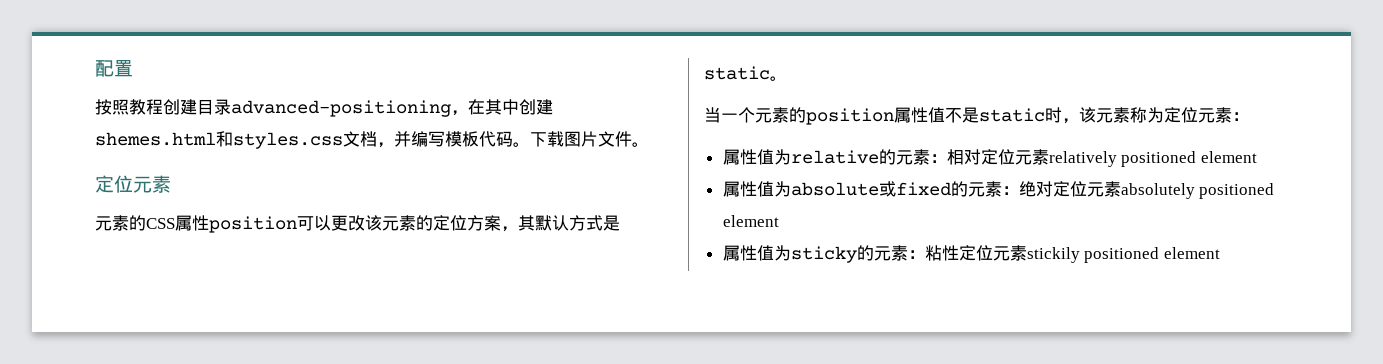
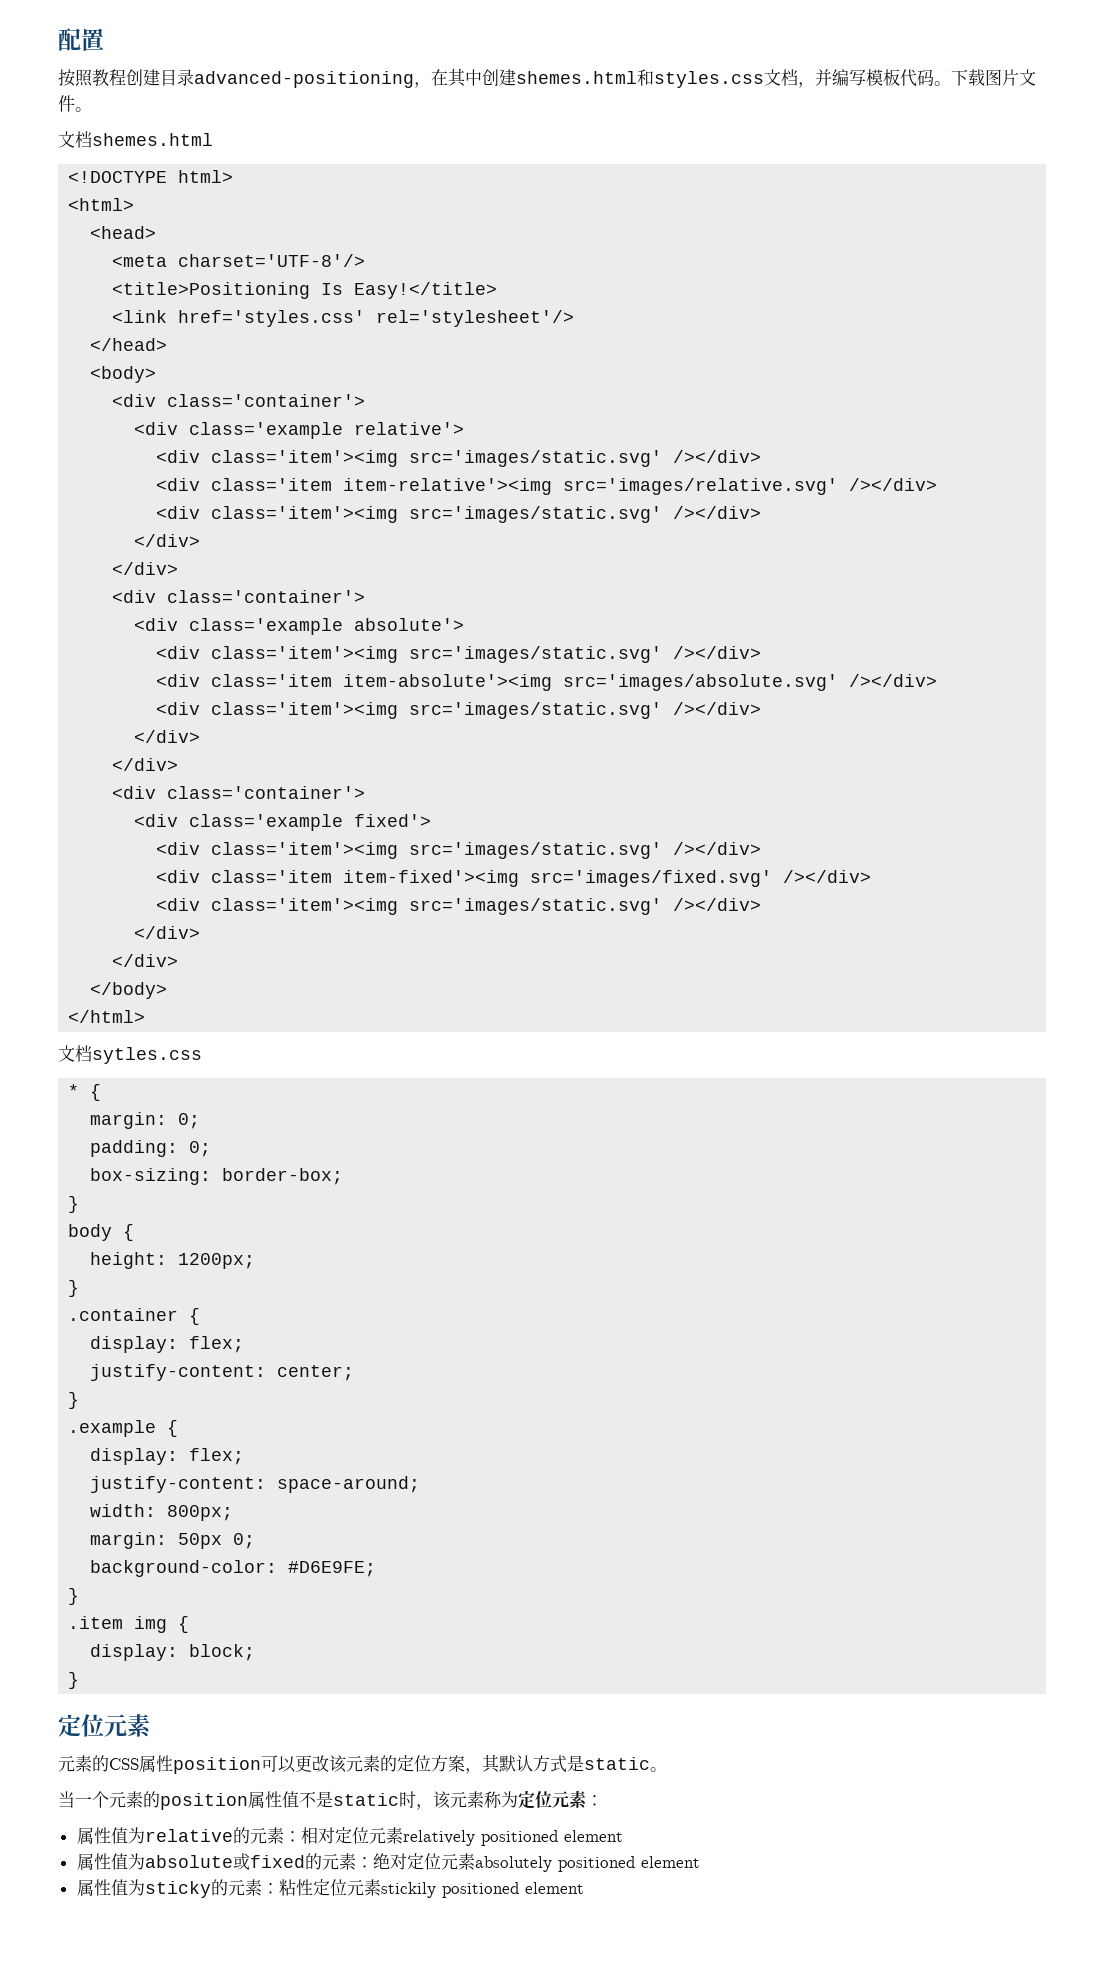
+ 文档shemes.html
+ <!DOCTYPE html>
+ <html>
+ <head>
+ <meta charset='UTF-8'/>
+ <title>Positioning Is Easy!</title>
+ <link href='styles.css' rel='stylesheet'/>
+ </head>
+ <body>
+ <div class='container'>
+ <div class='example relative'>
+ <div class='item'><img src='images/static.svg' /></div>
+ <div class='item item-relative'><img src='images/relative.svg' /></div>
+ <div class='item'><img src='images/static.svg' /></div>
+ </div>
+ </div>
+ <div class='container'>
+ <div class='example absolute'>
+ <div class='item'><img src='images/static.svg' /></div>
+ <div class='item item-absolute'><img src='images/absolute.svg' /></div>
+ <div class='item'><img src='images/static.svg' /></div>
+ </div>
+ </div>
+ <div class='container'>
+ <div class='example fixed'>
+ <div class='item'><img src='images/static.svg' /></div>
+ <div class='item item-fixed'><img src='images/fixed.svg' /></div>
+ <div class='item'><img src='images/static.svg' /></div>
+ </div>
+ </div>
+ </body>
+ </html>
+ 文档sytles.css
+ * {
+ margin: 0;
+ padding: 0;
+ box-sizing: border-box;
+ }
+ body {
+ height: 1200px;
+ }
+ .container {
+ display: flex;
+ justify-content: center;
+ }
+ .example {
+ display: flex;
+ justify-content: space-around;
+ width: 800px;
+ margin: 50px 0;
+ background-color: #D6E9FE;
+ }
+ .item img {
+ display: block;
+ }

